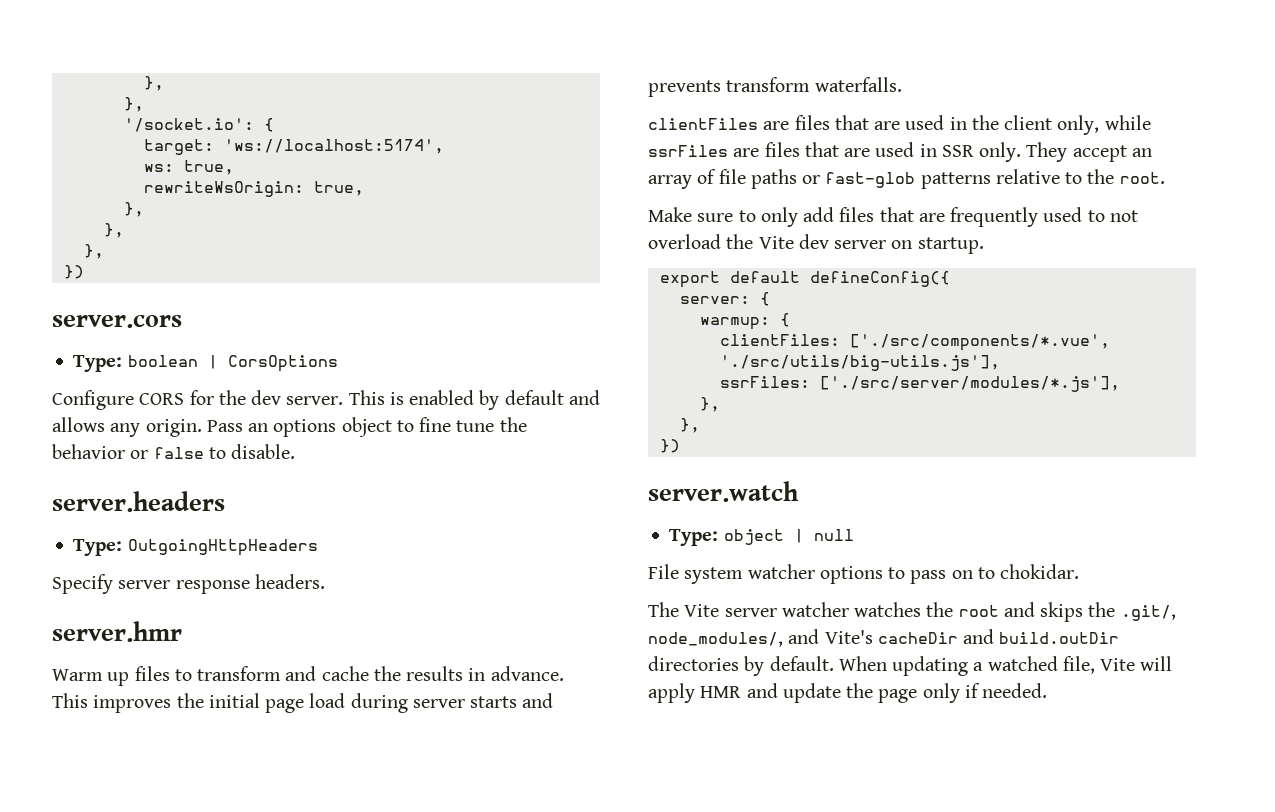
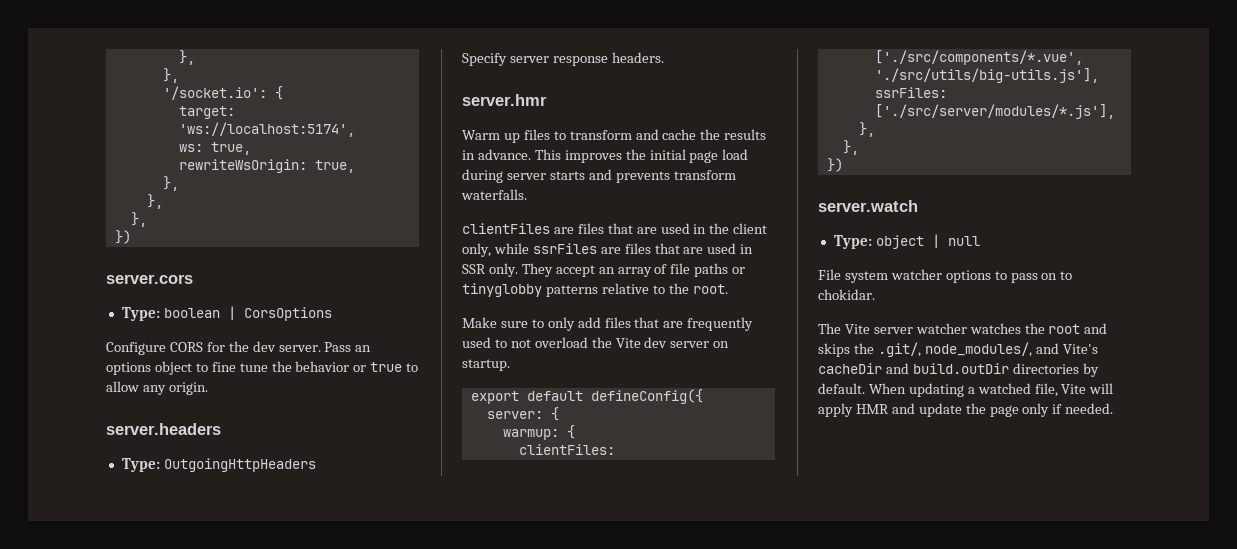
- This is enabled by default and allows any origin.
- Pass an options object to fine tune the behavior or false to disable.
+ Pass an options object to fine tune the behavior or true to allow any origin.
- They accept an array of file paths or fast-glob patterns relative to the root.
+ They accept an array of file paths or tinyglobby patterns relative to the root.

